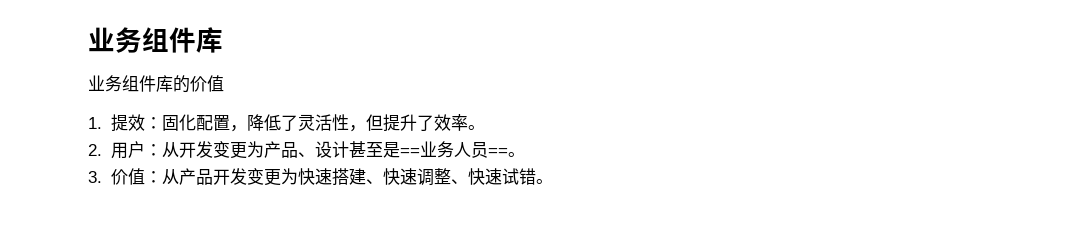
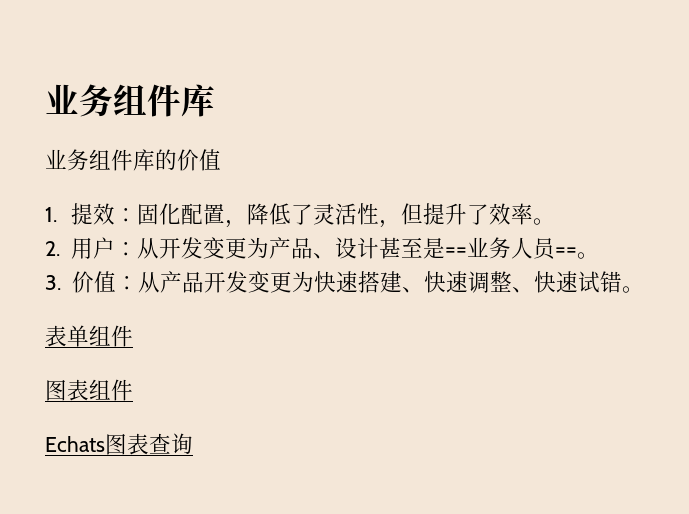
+ 表单组件
+ 图表组件
+ Echats图表查询

